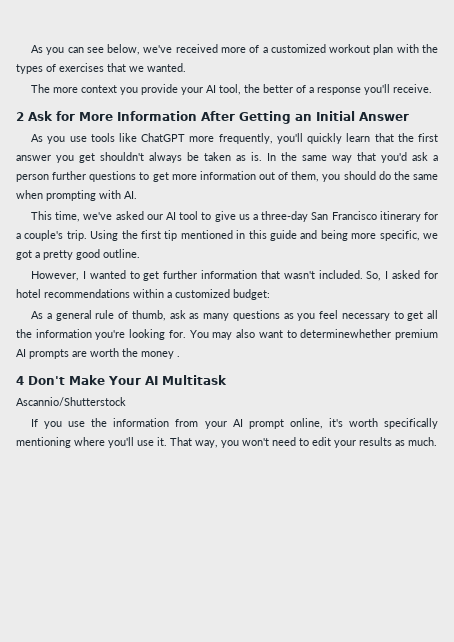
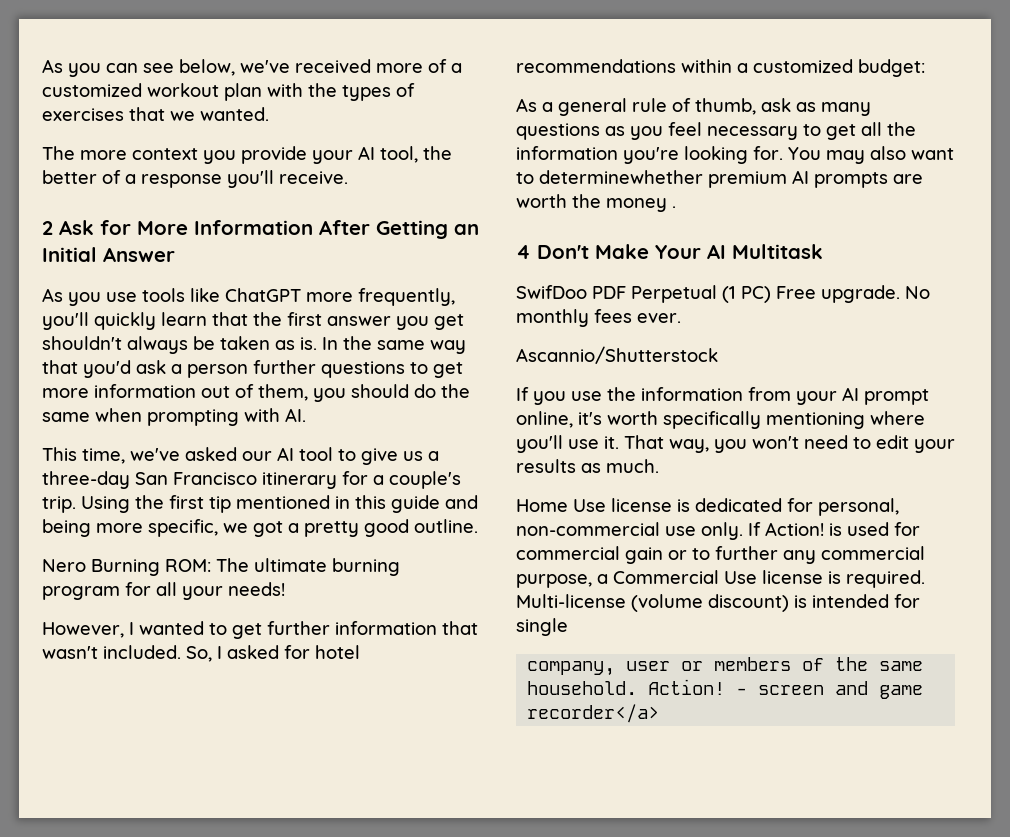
+ Nero Burning ROM: The ultimate burning program for all your needs!
+ SwifDoo PDF Perpetual (1 PC) Free upgrade. No monthly fees ever.
+ Home Use license is dedicated for personal, non-commercial use only. If Action! is used for commercial gain or to further any commercial purpose, a Commercial Use license is required. Multi-license (volume discount) is intended for single
+ company, user or members of the same household. Action! - screen and game recorder</a>

